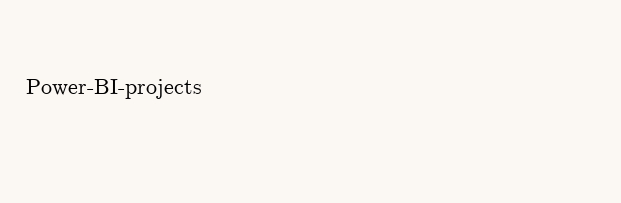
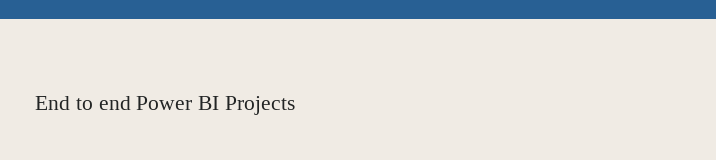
- Power-BI-projects
+ End to end Power BI Projects

